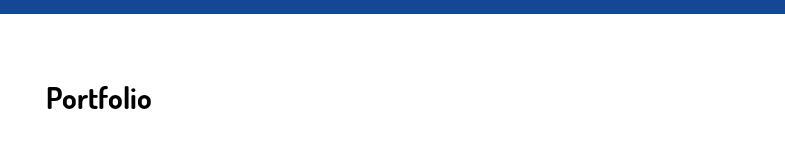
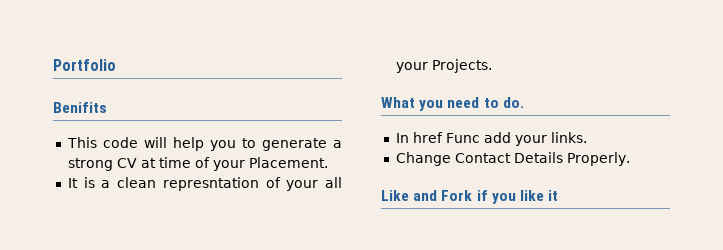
+ Benifits
+ This code will help you to generate a strong CV at time of your Placement.
+ It is a clean represntation of your all your Projects.
+ What you need to do.
+ In href Func add your links.
+ Change Contact Details Properly.
+ Like and Fork if you like it

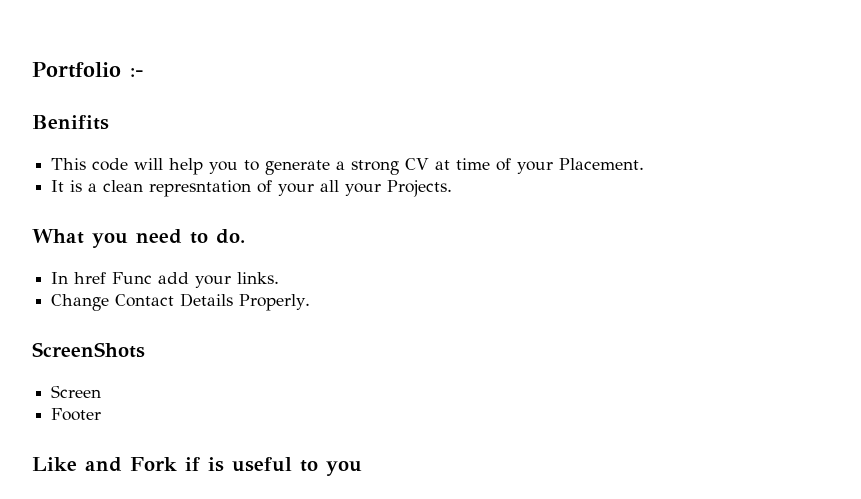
- Portfolio
+ Portfolio :-
+ ScreenShots
+ Screen
+ Footer
- Like and Fork if you like it
+ Like and Fork if is useful to you

